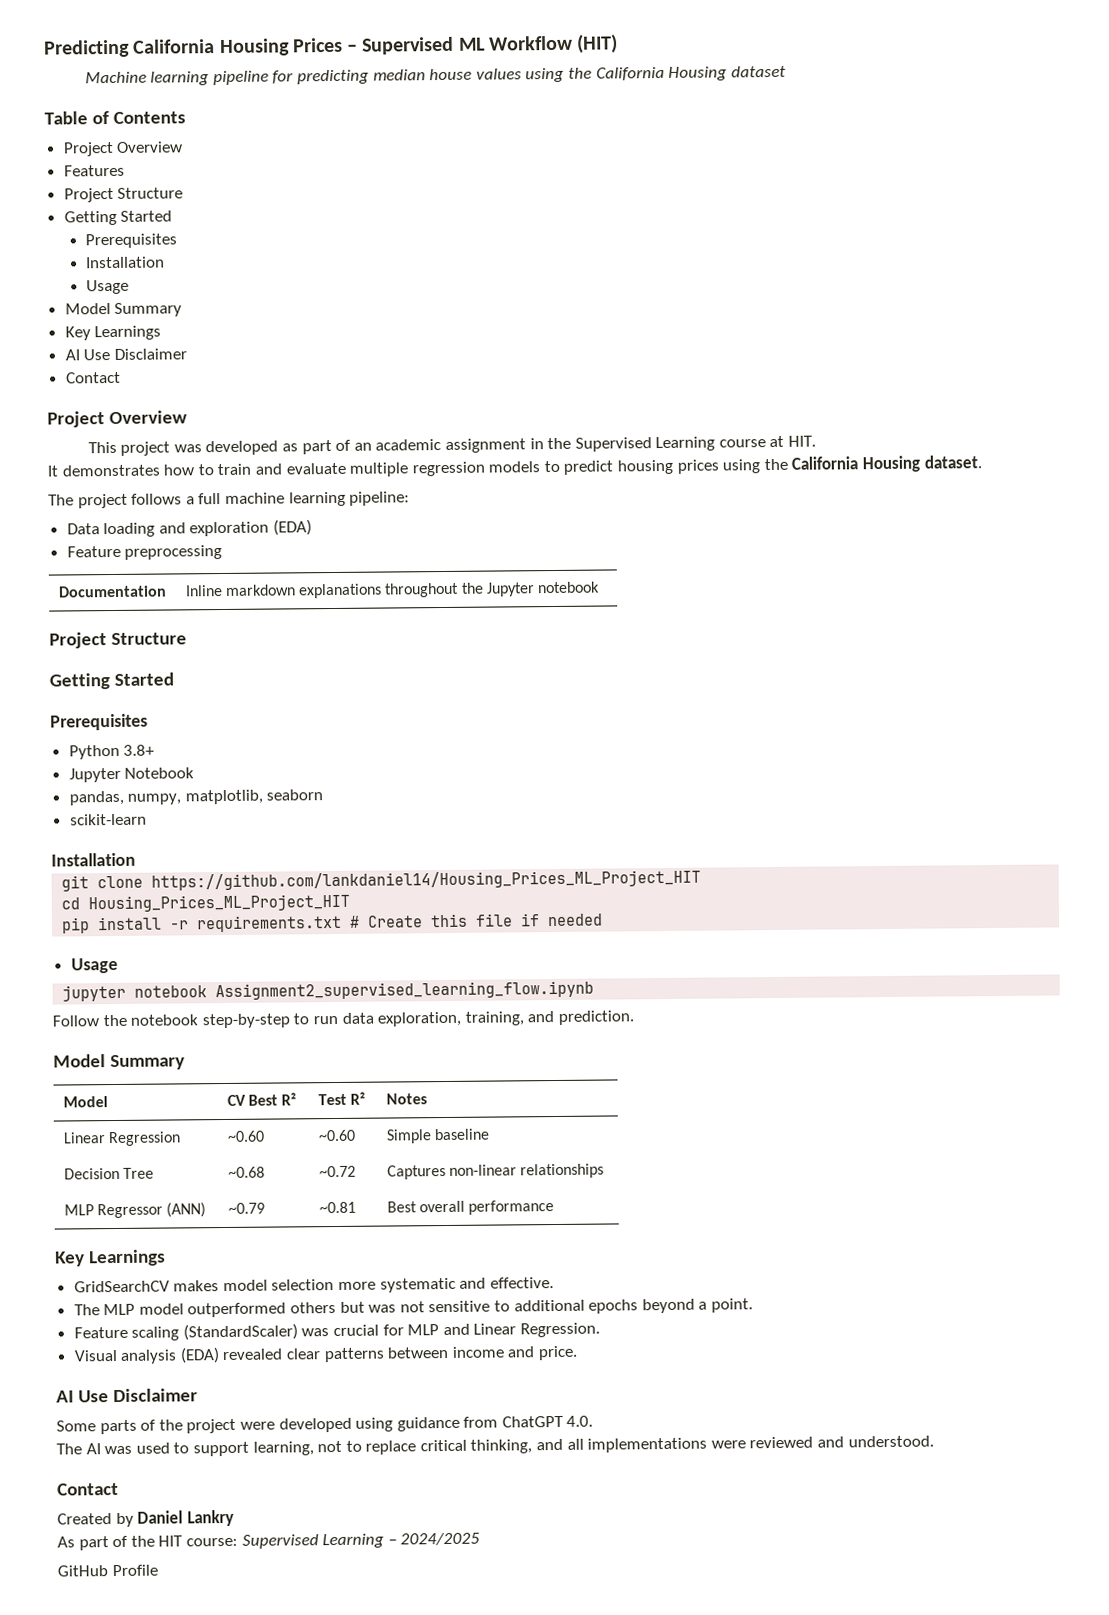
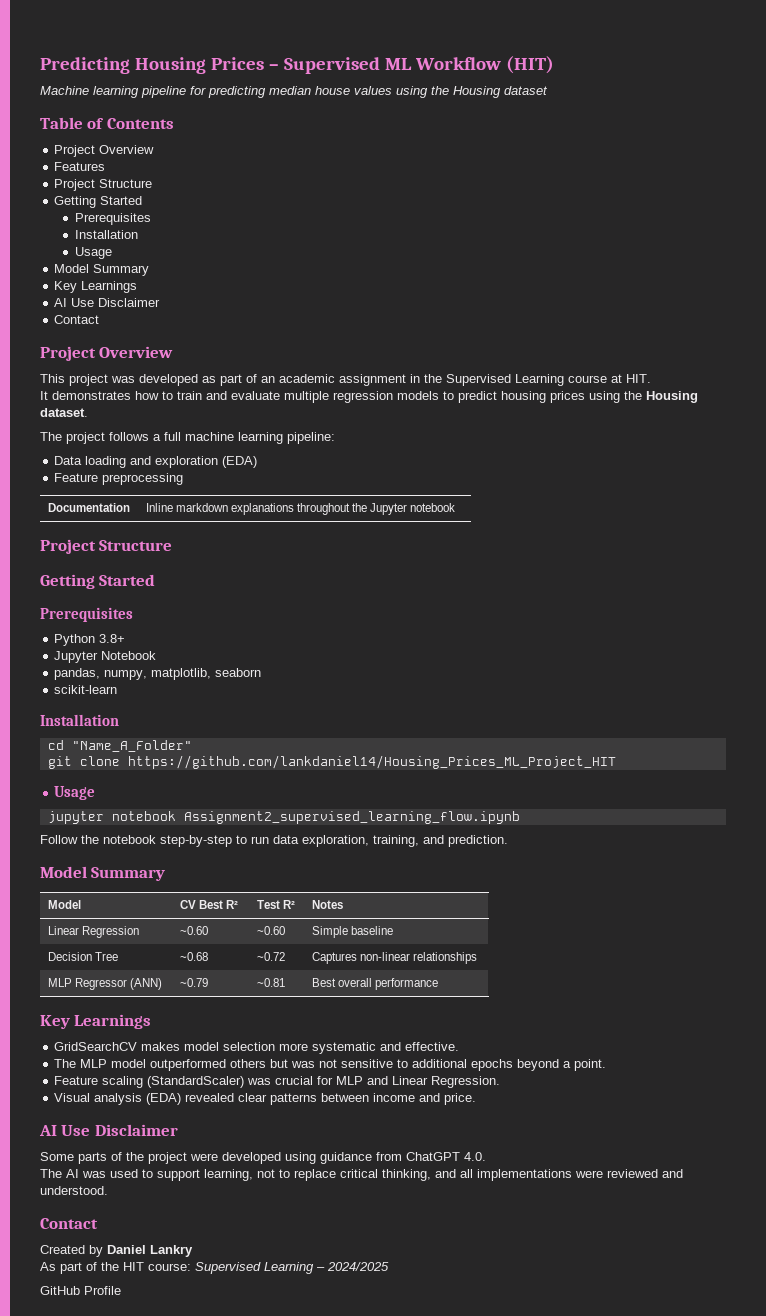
- Predicting California Housing Prices – Supervised ML Workflow (HIT)
+ Predicting Housing Prices – Supervised ML Workflow (HIT)
- Machine learning pipeline for predicting median house values using the California Housing dataset
+ Machine learning pipeline for predicting median house values using the Housing dataset
- It demonstrates how to train and evaluate multiple regression models to predict housing prices using the California Housing dataset.
+ It demonstrates how to train and evaluate multiple regression models to predict housing prices using the Housing dataset.
+ cd "Name_A_Folder"
- cd Housing_Prices_ML_Project_HIT
- pip install -r requirements.txt # Create this file if needed

